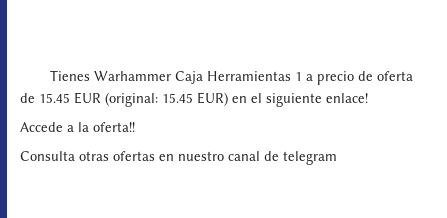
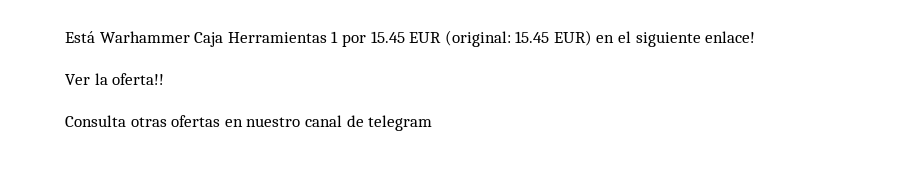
- Tienes Warhammer Caja Herramientas 1 a precio de oferta de 15.45 EUR (original: 15.45 EUR) en el siguiente enlace!
+ Está Warhammer Caja Herramientas 1 por 15.45 EUR (original: 15.45 EUR) en el siguiente enlace!
- Accede a la oferta!!
+ Ver la oferta!!

